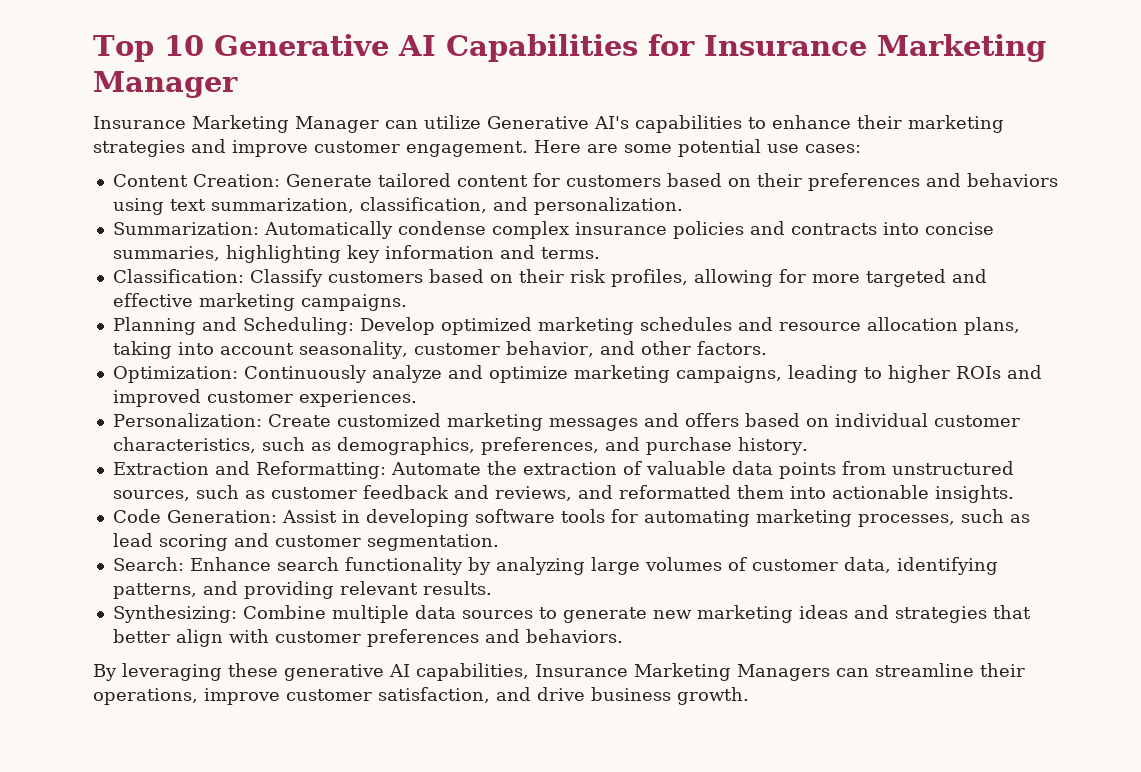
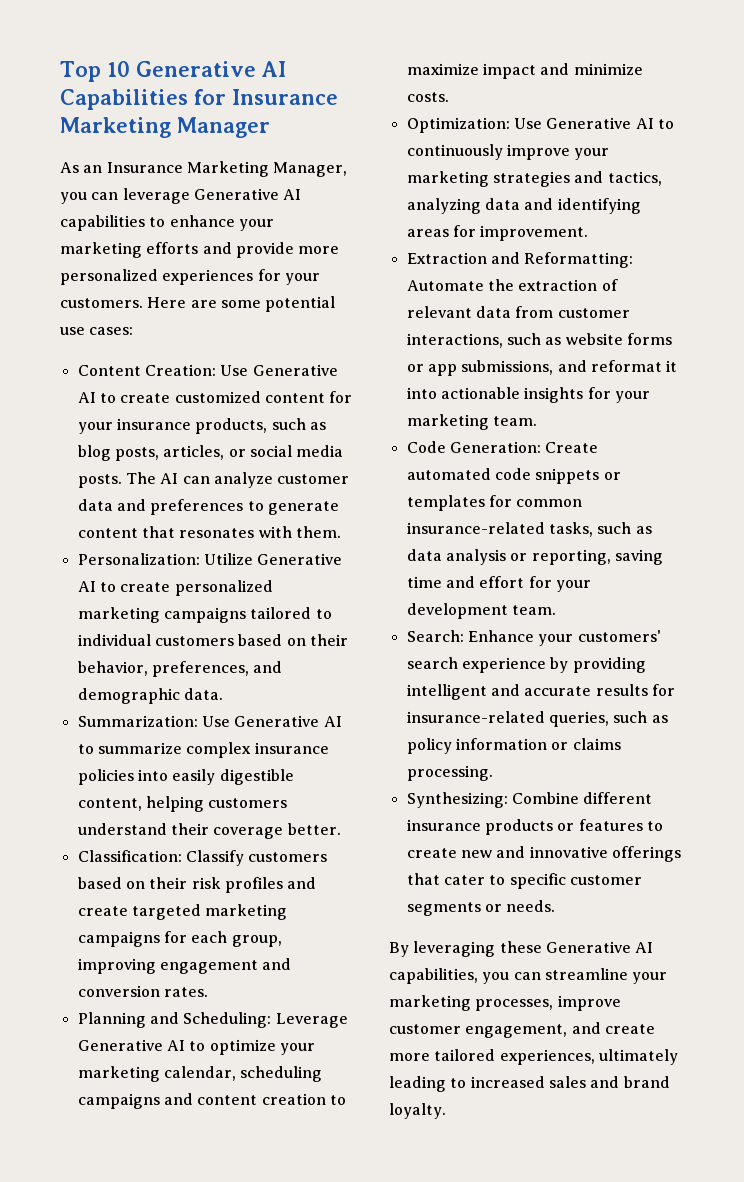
- Insurance Marketing Manager can utilize Generative AI's capabilities to enhance their marketing strategies and improve customer engagement.
+ As an Insurance Marketing Manager, you can leverage Generative AI capabilities to enhance your marketing efforts and provide more personalized experiences for your customers.
- Content Creation: Generate tailored content for customers based on their preferences and behaviors using text summarization, classification, and personalization.
- Summarization: Automatically condense complex insurance policies and contracts into concise summaries, highlighting key information and terms.
+ Content Creation: Use Generative AI to create customized content for your insurance products, such as blog posts, articles, or social media posts. The AI can analyze customer data and preferences to generate content that resonates with them.
+ Personalization: Utilize Generative AI to create personalized marketing campaigns tailored to individual customers based on their behavior, preferences, and demographic data.
+ Summarization: Use Generative AI to summarize complex insurance policies into easily digestible content, helping customers understand their coverage better.
- Classification: Classify customers based on their risk profiles, allowing for more targeted and effective marketing campaigns.
- Planning and Scheduling: Develop optimized marketing schedules and resource allocation plans, taking into account seasonality, customer behavior, and other factors.
- Optimization: Continuously analyze and optimize marketing campaigns, leading to higher ROIs and improved customer experiences.
- Personalization: Create customized marketing messages and offers based on individual customer characteristics, such as demographics, preferences, and purchase history.
+ Classification: Classify customers based on their risk profiles and create targeted marketing campaigns for each group, improving engagement and conversion rates.
+ Planning and Scheduling: Leverage Generative AI to optimize your marketing calendar, scheduling campaigns and content creation to maximize impact and minimize costs.
+ Optimization: Use Generative AI to continuously improve your marketing strategies and tactics, analyzing data and identifying areas for improvement.
- Extraction and Reformatting: Automate the extraction of valuable data points from unstructured sources, such as customer feedback and reviews, and reformatted them into actionable insights.
- Code Generation: Assist in developing software tools for automating marketing processes, such as lead scoring and customer segmentation.
- Search: Enhance search functionality by analyzing large volumes of customer data, identifying patterns, and providing relevant results.
- Synthesizing: Combine multiple data sources to generate new marketing ideas and strategies that better align with customer preferences and behaviors.
+ Extraction and Reformatting: Automate the extraction of relevant data from customer interactions, such as website forms or app submissions, and reformat it into actionable insights for your marketing team.
+ Code Generation: Create automated code snippets or templates for common insurance-related tasks, such as data analysis or reporting, saving time and effort for your development team.
+ Search: Enhance your customers' search experience by providing intelligent and accurate results for insurance-related queries, such as policy information or claims processing.
+ Synthesizing: Combine different insurance products or features to create new and innovative offerings that cater to specific customer segments or needs.
- By leveraging these generative AI capabilities, Insurance Marketing Managers can streamline their operations, improve customer satisfaction, and drive business growth.
+ By leveraging these Generative AI capabilities, you can streamline your marketing processes, improve customer engagement, and create more tailored experiences, ultimately leading to increased sales and brand loyalty.

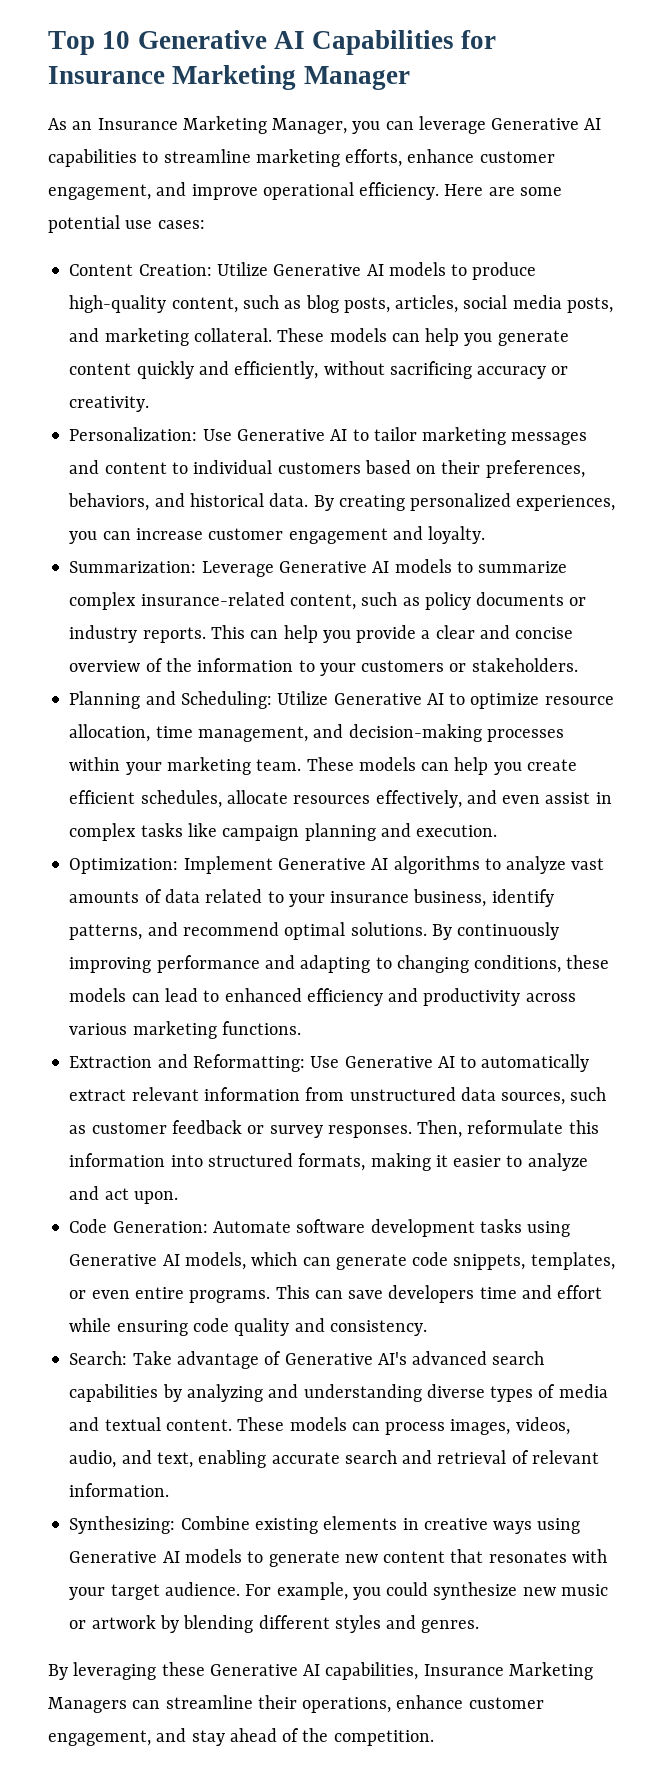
- As an Insurance Marketing Manager, you can leverage Generative AI capabilities to enhance your marketing efforts and provide more personalized experiences for your customers.
+ As an Insurance Marketing Manager, you can leverage Generative AI capabilities to streamline marketing efforts, enhance customer engagement, and improve operational efficiency.
- Content Creation: Use Generative AI to create customized content for your insurance products, such as blog posts, articles, or social media posts. The AI can analyze customer data and preferences to generate content that resonates with them.
+ Content Creation: Utilize Generative AI models to produce high-quality content, such as blog posts, articles, social media posts, and marketing collateral. These models can help you generate content quickly and efficiently, without sacrificing accuracy or creativity.
- Personalization: Utilize Generative AI to create personalized marketing campaigns tailored to individual customers based on their behavior, preferences, and demographic data.
- Summarization: Use Generative AI to summarize complex insurance policies into easily digestible content, helping customers understand their coverage better.
- Classification: Classify customers based on their risk profiles and create targeted marketing campaigns for each group, improving engagement and conversion rates.
- Planning and Scheduling: Leverage Generative AI to optimize your marketing calendar, scheduling campaigns and content creation to maximize impact and minimize costs.
- Optimization: Use Generative AI to continuously improve your marketing strategies and tactics, analyzing data and identifying areas for improvement.
- Extraction and Reformatting: Automate the extraction of relevant data from customer interactions, such as website forms or app submissions, and reformat it into actionable insights for your marketing team.
- Code Generation: Create automated code snippets or templates for common insurance-related tasks, such as data analysis or reporting, saving time and effort for your development team.
- Search: Enhance your customers' search experience by providing intelligent and accurate results for insurance-related queries, such as policy information or claims processing.
- Synthesizing: Combine different insurance products or features to create new and innovative offerings that cater to specific customer segments or needs.
+ Personalization: Use Generative AI to tailor marketing messages and content to individual customers based on their preferences, behaviors, and historical data. By creating personalized experiences, you can increase customer engagement and loyalty.
+ Summarization: Leverage Generative AI models to summarize complex insurance-related content, such as policy documents or industry reports. This can help you provide a clear and concise overview of the information to your customers or stakeholders.
+ Planning and Scheduling: Utilize Generative AI to optimize resource allocation, time management, and decision-making processes within your marketing team. These models can help you create efficient schedules, allocate resources effectively, and even assist in complex tasks like campaign planning and execution.
+ Optimization: Implement Generative AI algorithms to analyze vast amounts of data related to your insurance business, identify patterns, and recommend optimal solutions. By continuously improving performance and adapting to changing conditions, these models can lead to enhanced efficiency and productivity across various marketing functions.
+ Extraction and Reformatting: Use Generative AI to automatically extract relevant information from unstructured data sources, such as customer feedback or survey responses. Then, reformulate this information into structured formats, making it easier to analyze and act upon.
+ Code Generation: Automate software development tasks using Generative AI models, which can generate code snippets, templates, or even entire programs. This can save developers time and effort while ensuring code quality and consistency.
+ Search: Take advantage of Generative AI's advanced search capabilities by analyzing and understanding diverse types of media and textual content. These models can process images, videos, audio, and text, enabling accurate search and retrieval of relevant information.
+ Synthesizing: Combine existing elements in creative ways using Generative AI models to generate new content that resonates with your target audience. For example, you could synthesize new music or artwork by blending different styles and genres.
- By leveraging these Generative AI capabilities, you can streamline your marketing processes, improve customer engagement, and create more tailored experiences, ultimately leading to increased sales and brand loyalty.
+ By leveraging these Generative AI capabilities, Insurance Marketing Managers can streamline their operations, enhance customer engagement, and stay ahead of the competition.

